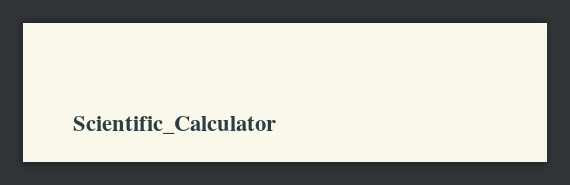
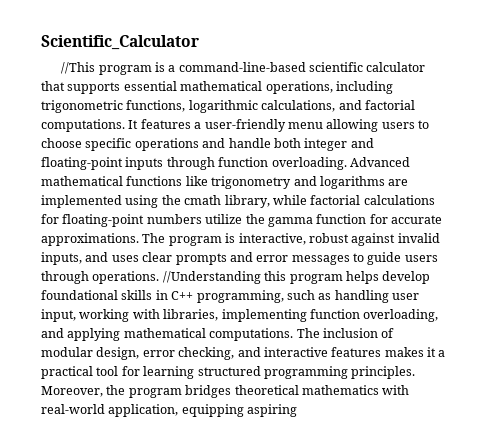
+ //This program is a command-line-based scientific calculator that supports essential mathematical operations, including trigonometric functions, logarithmic calculations, and factorial computations. It features a user-friendly menu allowing users to choose specific operations and handle both integer and floating-point inputs through function overloading. Advanced mathematical functions like trigonometry and logarithms are implemented using the cmath library, while factorial calculations for floating-point numbers utilize the gamma function for accurate approximations. The program is interactive, robust against invalid inputs, and uses clear prompts and error messages to guide users through operations. //Understanding this program helps develop foundational skills in C++ programming, such as handling user input, working with libraries, implementing function overloading, and applying mathematical computations. The inclusion of modular design, error checking, and interactive features makes it a practical tool for learning structured programming principles. Moreover, the program bridges theoretical mathematics with real-world application, equipping aspiring

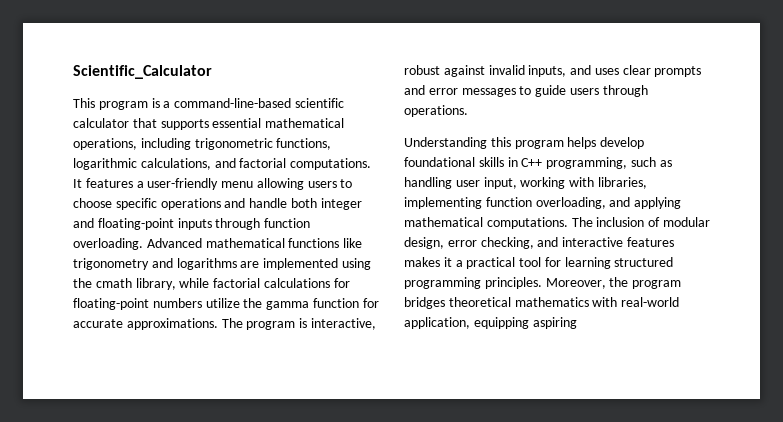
- //This program is a command-line-based scientific calculator that supports essential mathematical operations, including trigonometric functions, logarithmic calculations, and factorial computations.
+ This program is a command-line-based scientific calculator that supports essential mathematical operations, including trigonometric functions, logarithmic calculations, and factorial computations.
- The program is interactive, robust against invalid inputs, and uses clear prompts and error messages to guide users through operations. //Understanding this program helps develop foundational skills in C++ programming, such as handling user input, working with libraries, implementing function overloading, and applying mathematical computations.
+ The program is interactive, robust against invalid inputs, and uses clear prompts and error messages to guide users through operations.
+ Understanding this program helps develop foundational skills in C++ programming, such as handling user input, working with libraries, implementing function overloading, and applying mathematical computations.

